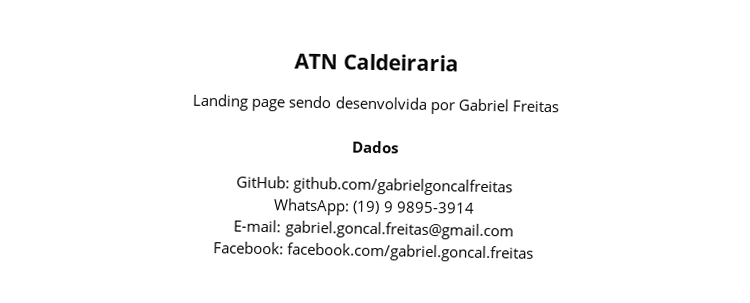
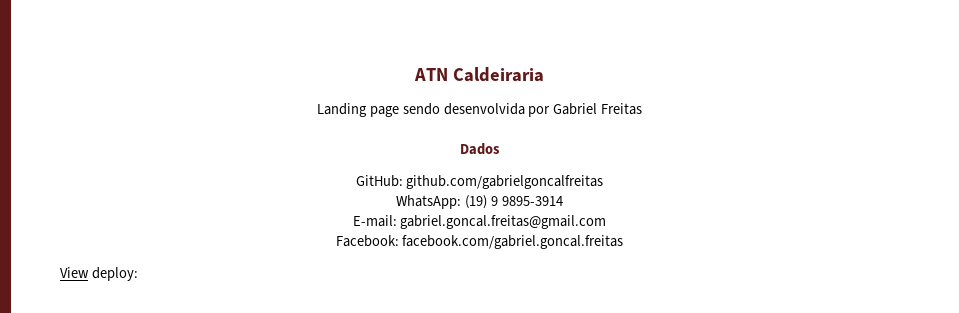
+ View deploy:

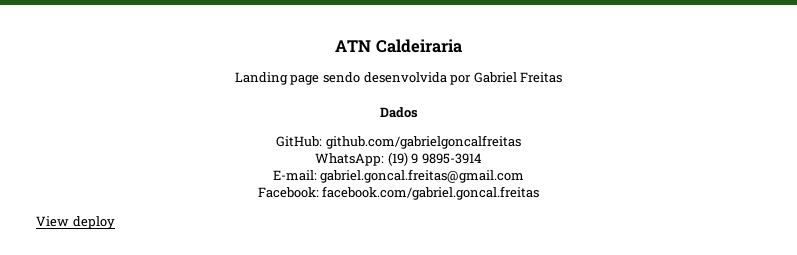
- View deploy:
+ View deploy

